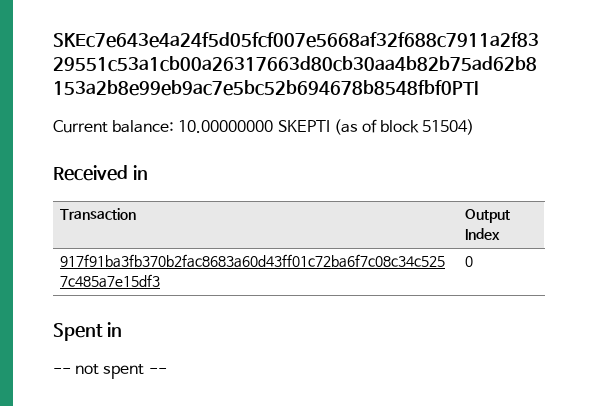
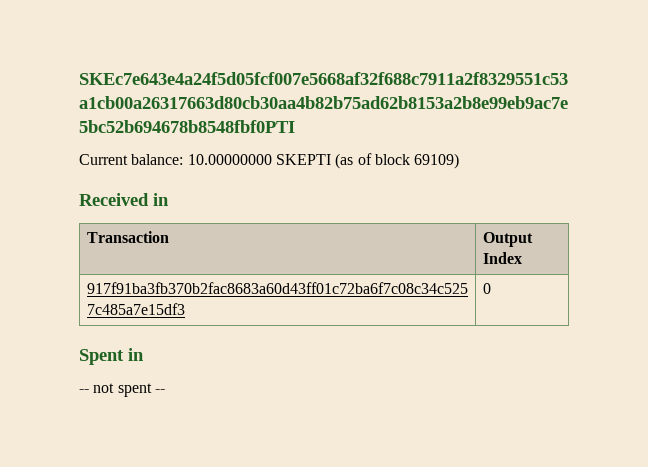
- Current balance: 10.00000000 SKEPTI (as of block 51504)
+ Current balance: 10.00000000 SKEPTI (as of block 69109)

